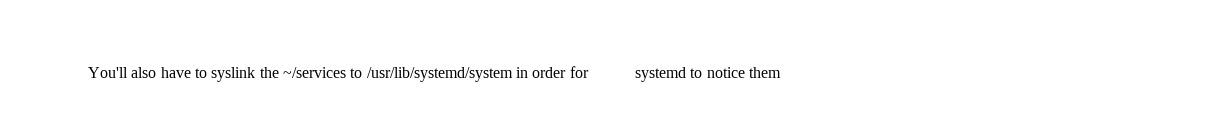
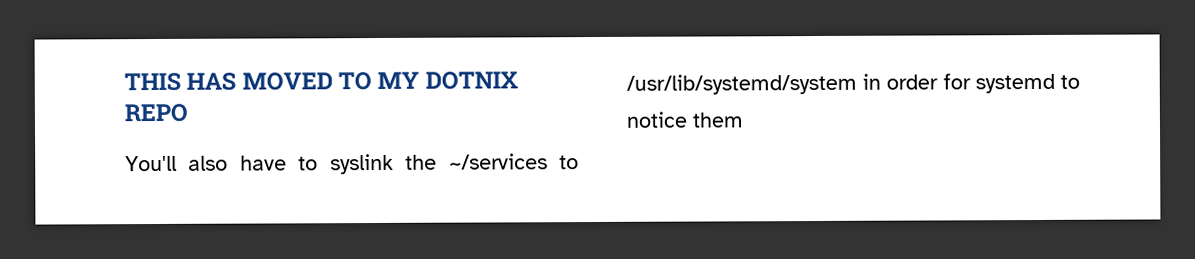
+ THIS HAS MOVED TO MY DOTNIX REPO

